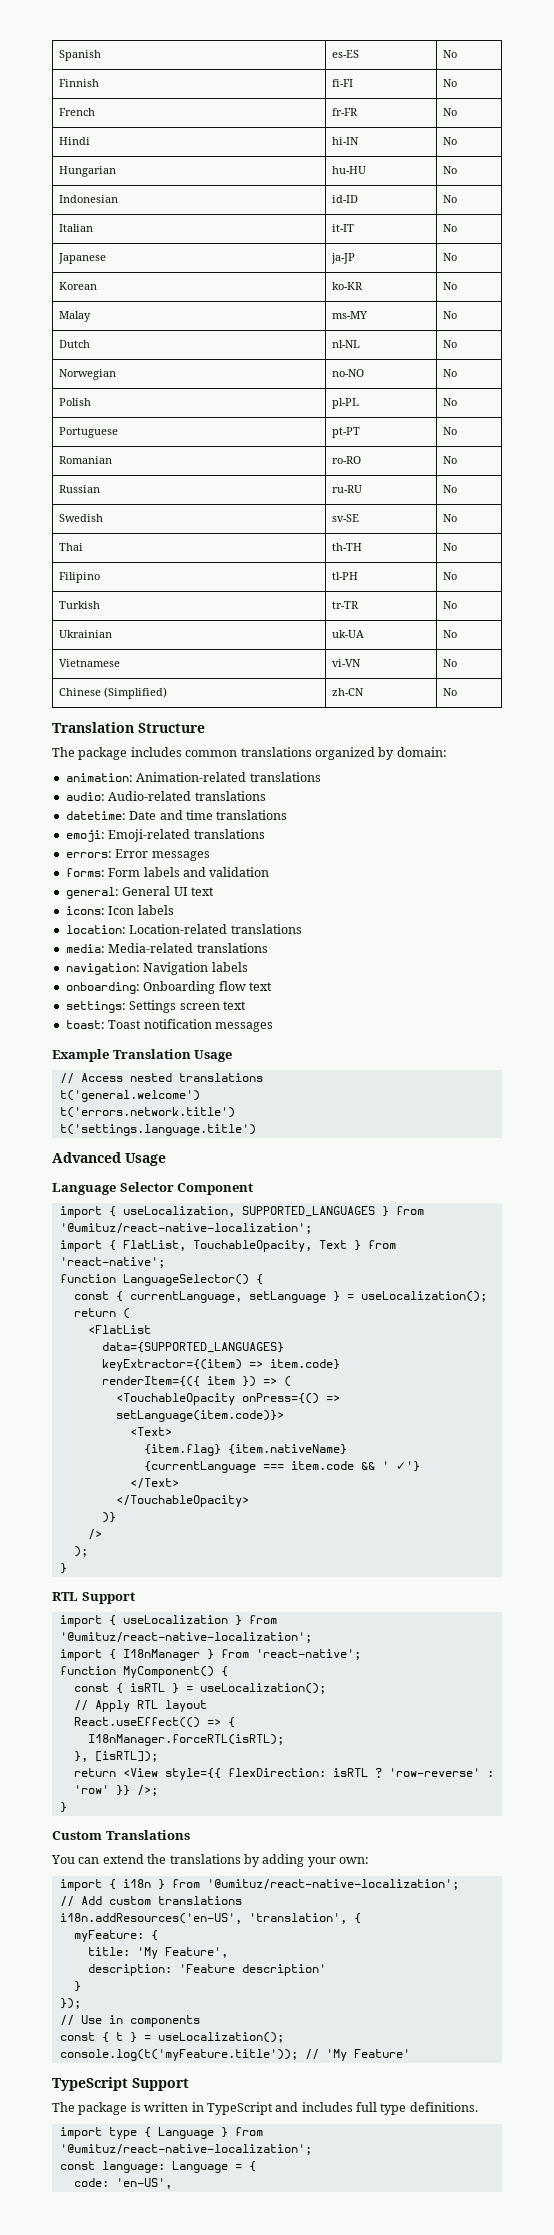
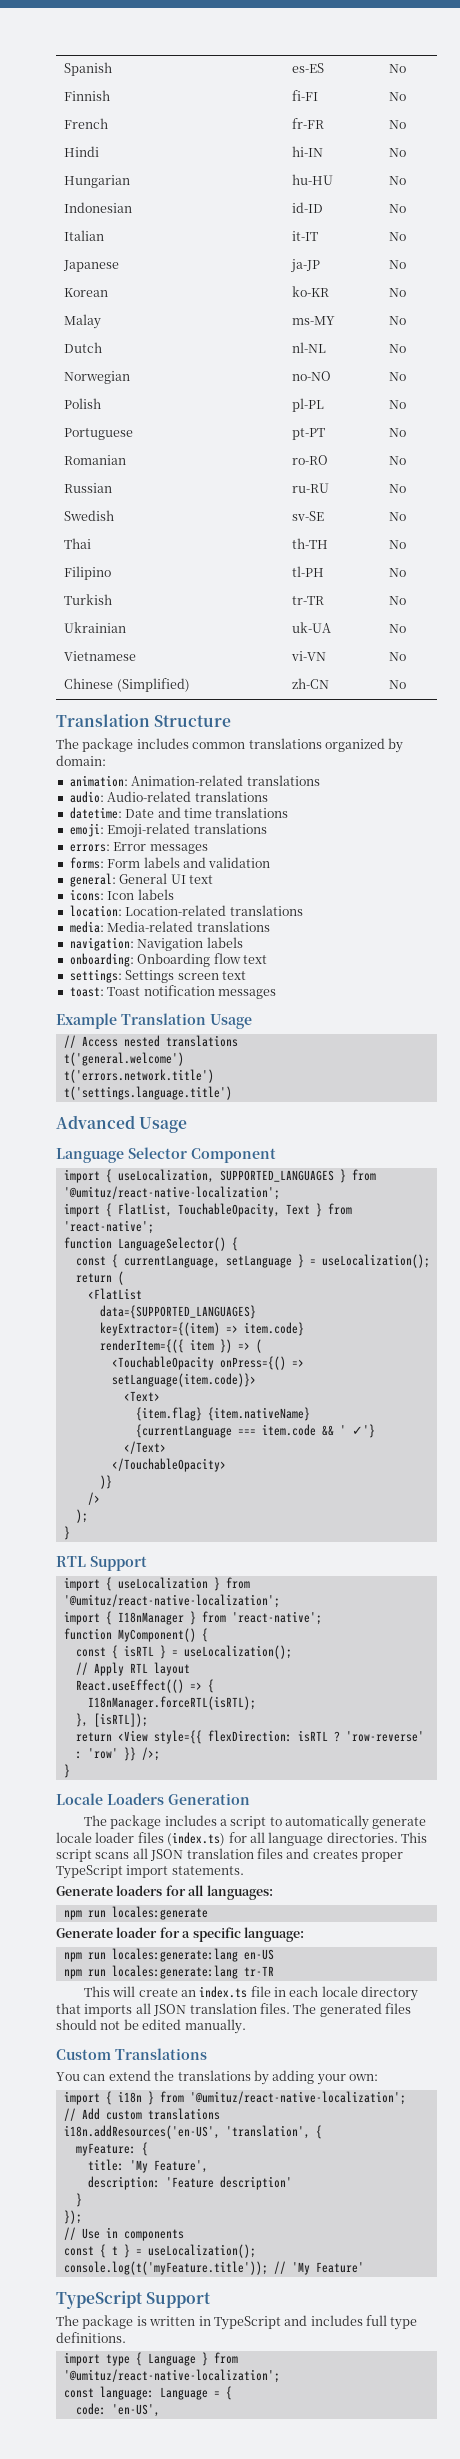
+ Locale Loaders Generation
+ The package includes a script to automatically generate locale loader files (index.ts) for all language directories. This script scans all JSON translation files and creates proper TypeScript import statements.
+ Generate loaders for all languages:
+ npm run locales:generate
+ Generate loader for a specific language:
+ npm run locales:generate:lang en-US
+ npm run locales:generate:lang tr-TR
+ This will create an index.ts file in each locale directory that imports all JSON translation files. The generated files should not be edited manually.

